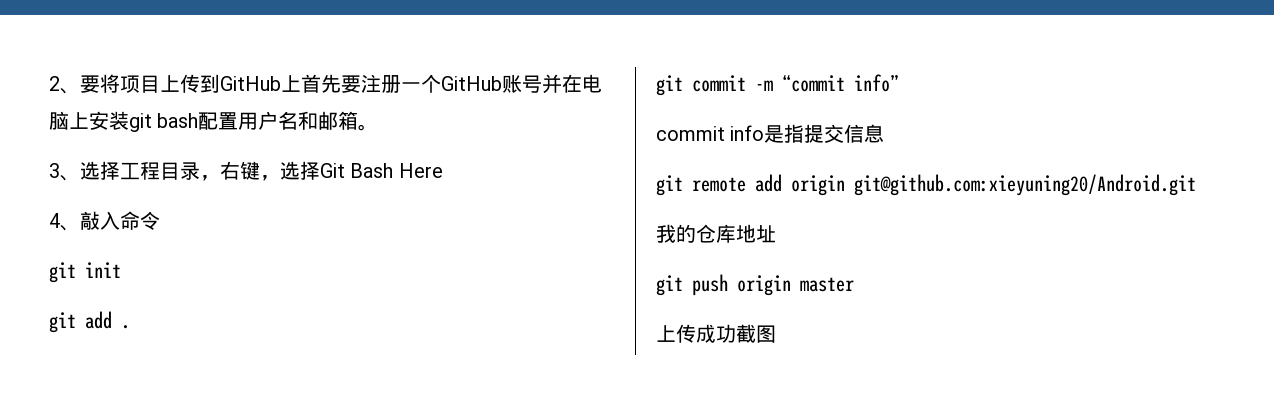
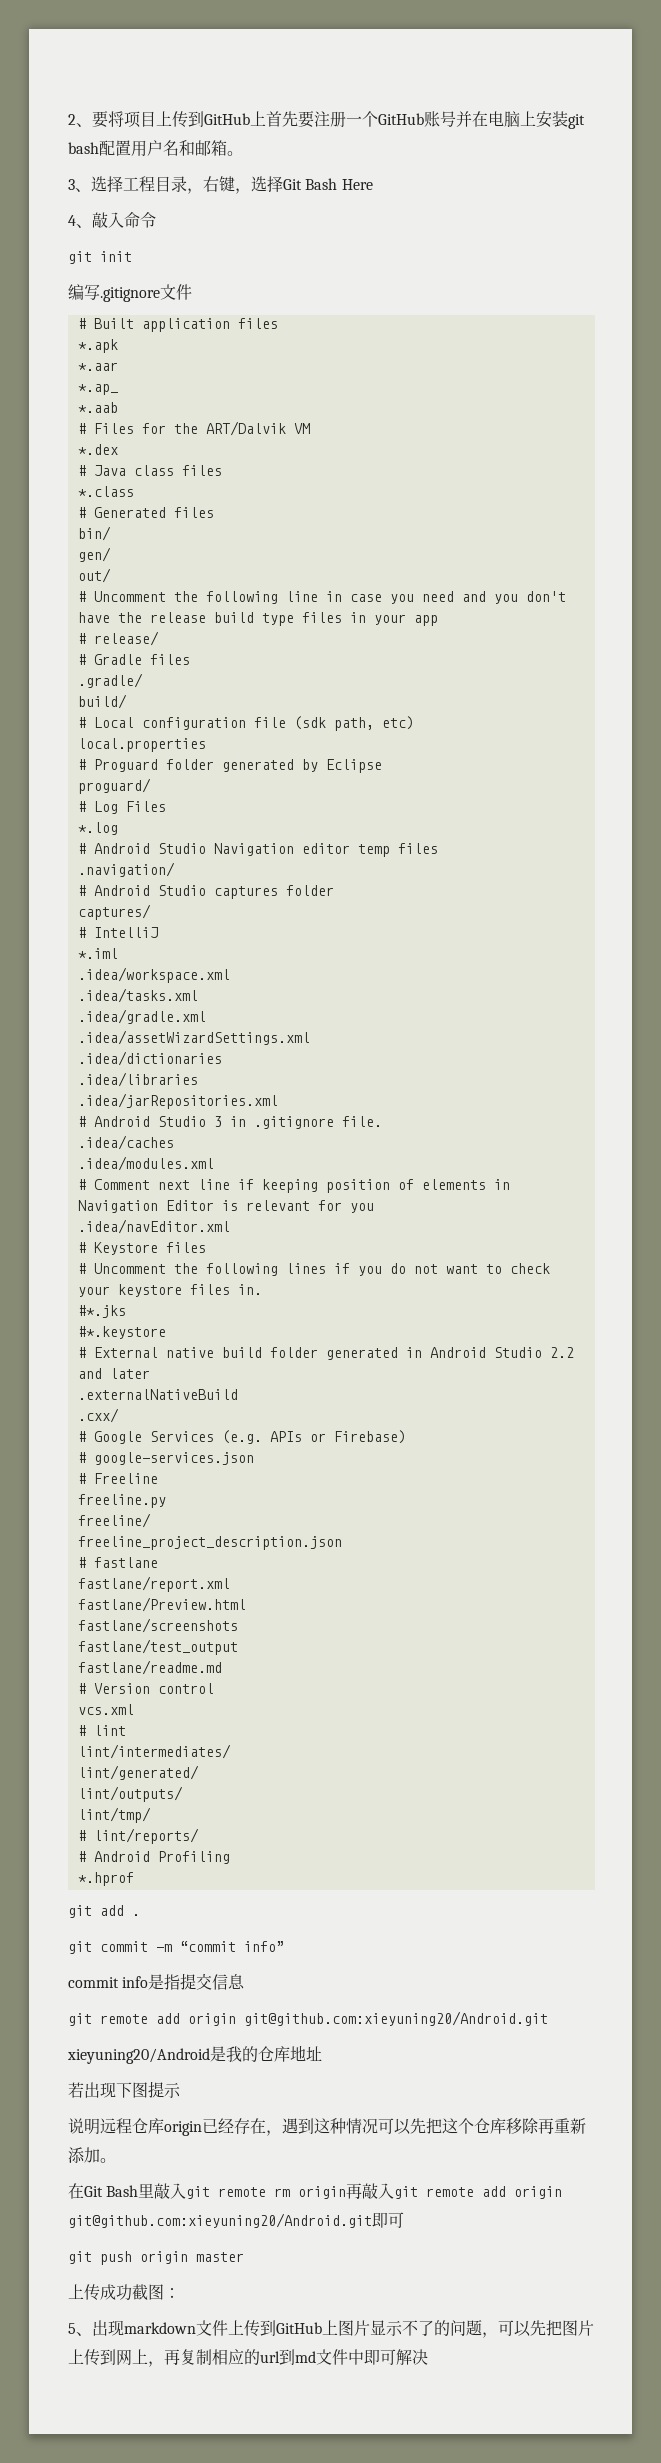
+ 编写.gitignore文件
+ # Built application files
+ *.apk
+ *.aar
+ *.ap_
+ *.aab
+ # Files for the ART/Dalvik VM
+ *.dex
+ # Java class files
+ *.class
+ # Generated files
+ bin/
+ gen/
+ out/
+ # Uncomment the following line in case you need and you don't have the release build type files in your app
+ # release/
+ # Gradle files
+ .gradle/
+ build/
+ # Local configuration file (sdk path, etc)
+ local.properties
+ # Proguard folder generated by Eclipse
+ proguard/
+ # Log Files
+ *.log
+ # Android Studio Navigation editor temp files
+ .navigation/
+ # Android Studio captures folder
+ captures/
+ # IntelliJ
+ *.iml
+ .idea/workspace.xml
+ .idea/tasks.xml
+ .idea/gradle.xml
+ .idea/assetWizardSettings.xml
+ .idea/dictionaries
+ .idea/libraries
+ .idea/jarRepositories.xml
+ # Android Studio 3 in .gitignore file.
+ .idea/caches
+ .idea/modules.xml
+ # Comment next line if keeping position of elements in Navigation Editor is relevant for you
+ .idea/navEditor.xml
+ # Keystore files
+ # Uncomment the following lines if you do not want to check your keystore files in.
+ #*.jks
+ #*.keystore
+ # External native build folder generated in Android Studio 2.2 and later
+ .externalNativeBuild
+ .cxx/
+ # Google Services (e.g. APIs or Firebase)
+ # google-services.json
+ # Freeline
+ freeline.py
+ freeline/
+ freeline_project_description.json
+ # fastlane
+ fastlane/report.xml
+ fastlane/Preview.html
+ fastlane/screenshots
+ fastlane/test_output
+ fastlane/readme.md
+ # Version control
+ vcs.xml
+ # lint
+ lint/intermediates/
+ lint/generated/
+ lint/outputs/
+ lint/tmp/
+ # lint/reports/
+ # Android Profiling
+ *.hprof
- 我的仓库地址
+ xieyuning20/Android是我的仓库地址
+ 若出现下图提示
+ 说明远程仓库origin已经存在，遇到这种情况可以先把这个仓库移除再重新添加。
+ 在Git Bash里敲入git remote rm origin再敲入git remote add origin git@github.com:xieyuning20/Android.git即可
- 上传成功截图
+ 上传成功截图：
+ 5、出现markdown文件上传到GitHub上图片显示不了的问题，可以先把图片上传到网上，再复制相应的url到md文件中即可解决

